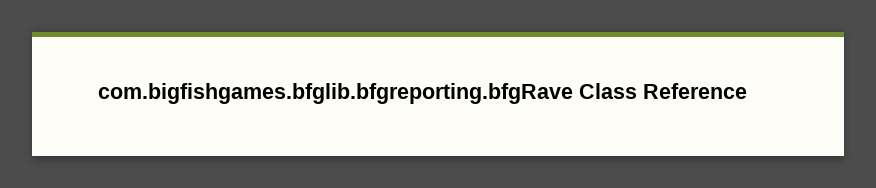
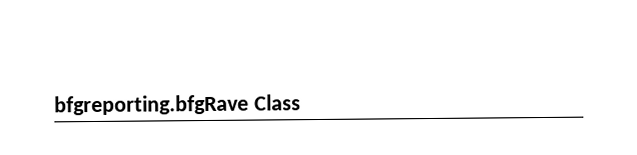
- com.bigfishgames.bfglib.bfgreporting.bfgRave Class Reference
+ bfgreporting.bfgRave Class

